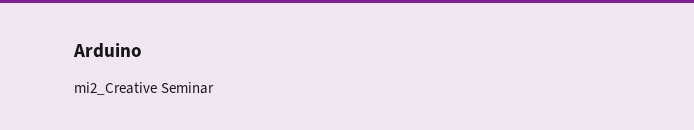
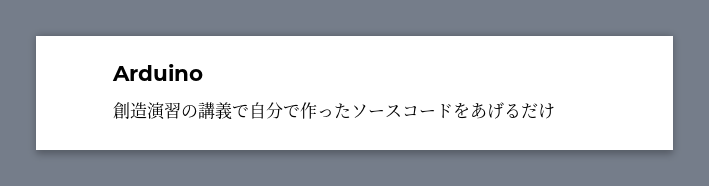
- mi2_Creative Seminar
+ 創造演習の講義で自分で作ったソースコードをあげるだけ

